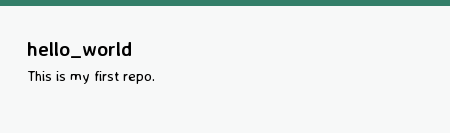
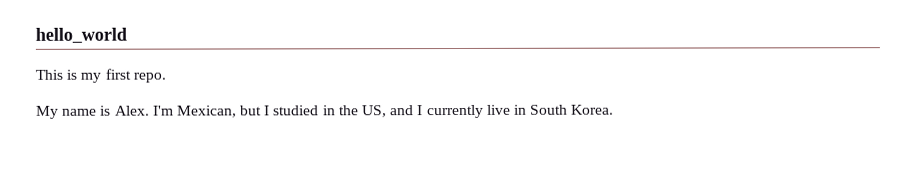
+ My name is Alex. I'm Mexican, but I studied in the US, and I currently live in South Korea.

